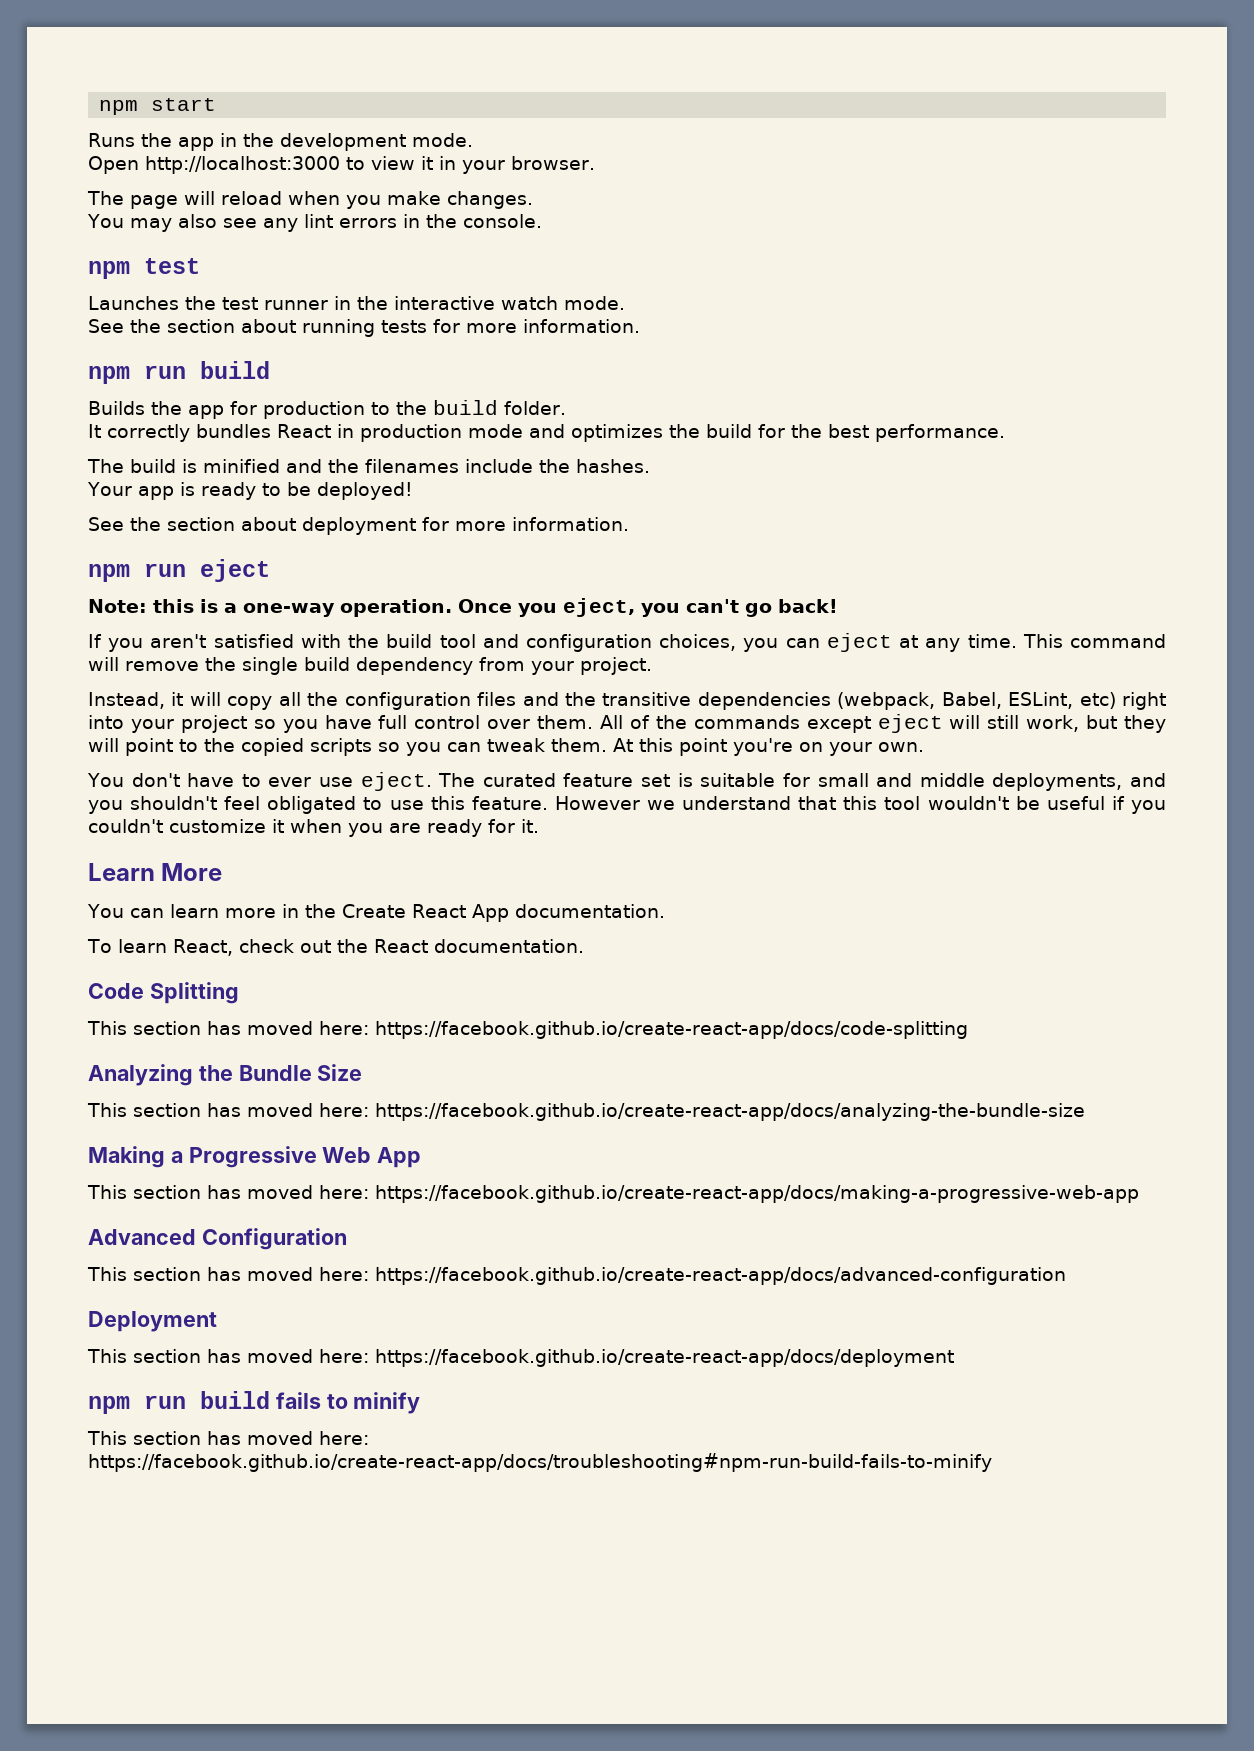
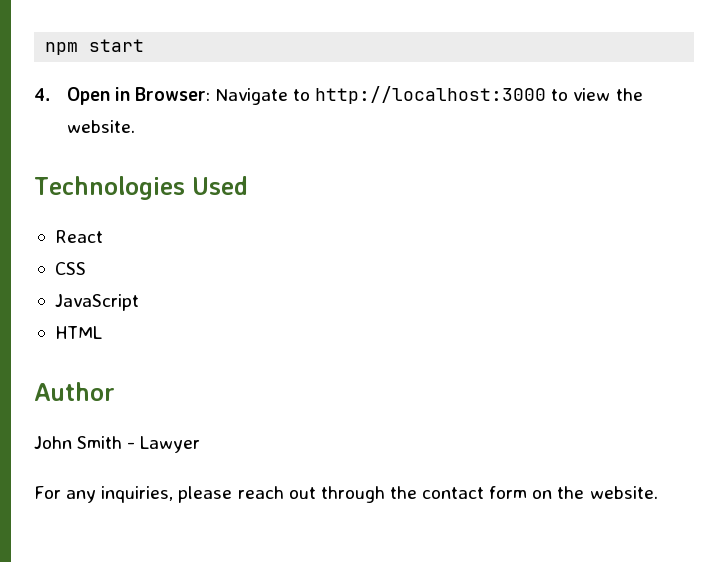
- Runs the app in the development mode.
- Open http://localhost:3000 to view it in your browser.
- The page will reload when you make changes.
- You may also see any lint errors in the console.
- npm test
- Launches the test runner in the interactive watch mode.
- See the section about running tests for more information.
- npm run build
- Builds the app for production to the build folder.
- It correctly bundles React in production mode and optimizes the build for the best performance.
- The build is minified and the filenames include the hashes.
- Your app is ready to be deployed!
- See the section about deployment for more information.
- npm run eject
- Note: this is a one-way operation. Once you eject, you can't go back!
- If you aren't satisfied with the build tool and configuration choices, you can eject at any time. This command will remove the single build dependency from your project.
- Instead, it will copy all the configuration files and the transitive dependencies (webpack, Babel, ESLint, etc) right into your project so you have full control over them. All of the commands except eject will still work, but they will point to the copied scripts so you can tweak them. At this point you're on your own.
- You don't have to ever use eject. The curated feature set is suitable for small and middle deployments, and you shouldn't feel obligated to use this feature. However we understand that this tool wouldn't be useful if you couldn't customize it when you are ready for it.
- Learn More
- You can learn more in the Create React App documentation.
- To learn React, check out the React documentation.
- Code Splitting
- This section has moved here: https://facebook.github.io/create-react-app/docs/code-splitting
- Analyzing the Bundle Size
- This section has moved here: https://facebook.github.io/create-react-app/docs/analyzing-the-bundle-size
- Making a Progressive Web App
- This section has moved here: https://facebook.github.io/create-react-app/docs/making-a-progressive-web-app
- Advanced Configuration
- This section has moved here: https://facebook.github.io/create-react-app/docs/advanced-configuration
- Deployment
- This section has moved here: https://facebook.github.io/create-react-app/docs/deployment
- npm run build fails to minify
- This section has moved here: https://facebook.github.io/create-react-app/docs/troubleshooting#npm-run-build-fails-to-minify
+ 4. Open in Browser: Navigate to http://localhost:3000 to view the website.
+ Technologies Used
+ React
+ CSS
+ JavaScript
+ HTML
+ Author
+ John Smith - Lawyer
+ For any inquiries, please reach out through the contact form on the website.

